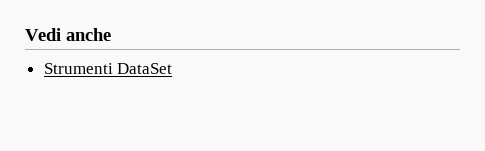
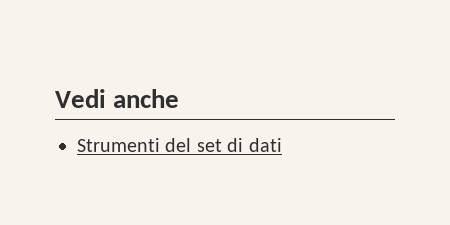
- Strumenti DataSet
+ Strumenti del set di dati

